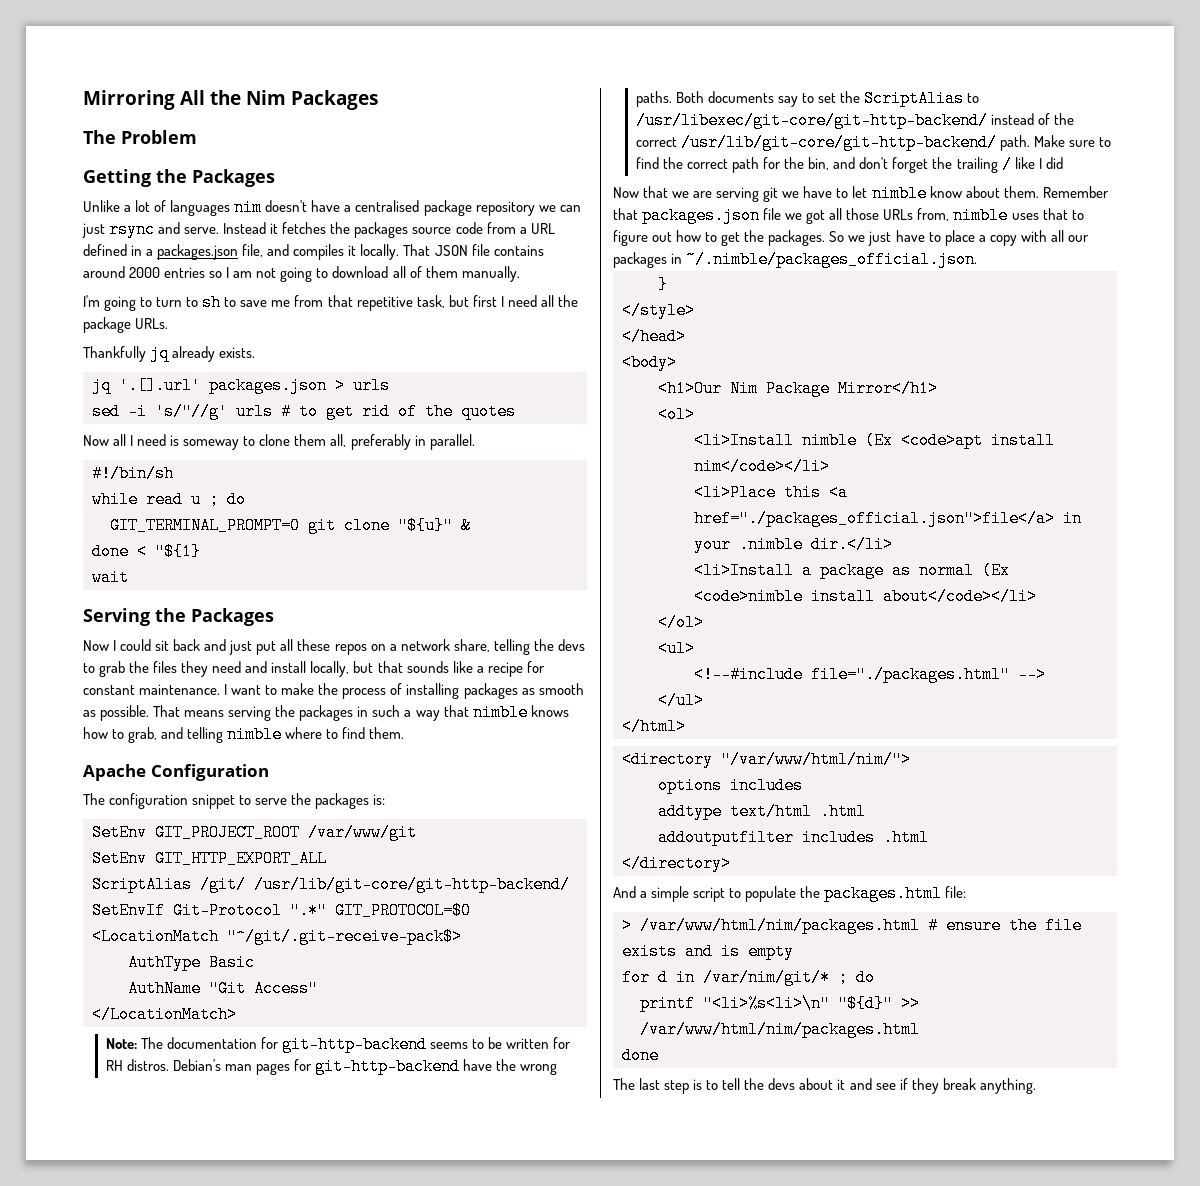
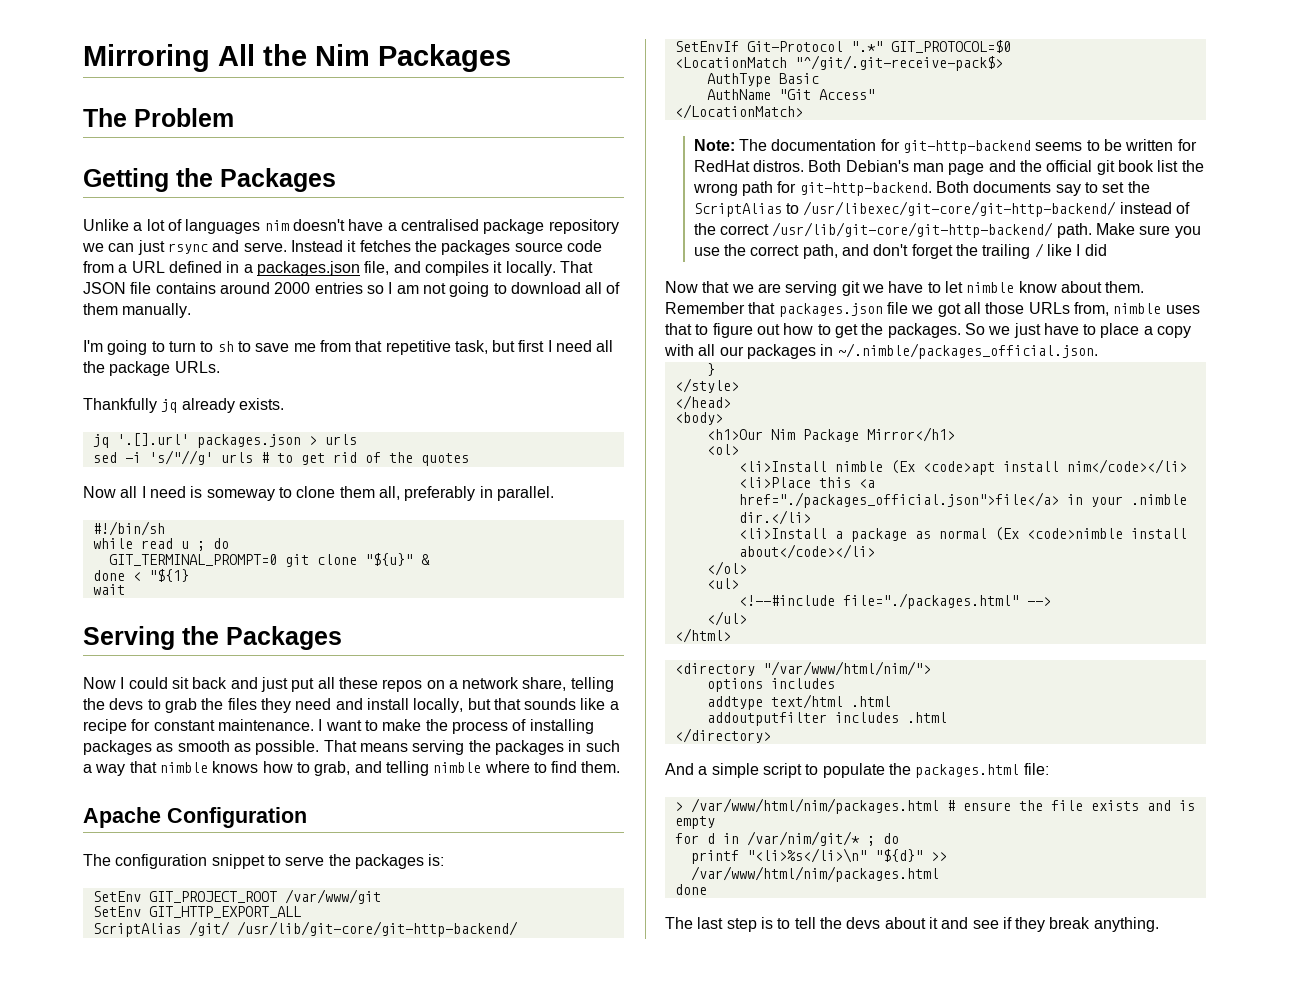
- Note: The documentation for git-http-backend seems to be written for RH distros. Debian's man pages for git-http-backend have the wrong paths.
+ Note: The documentation for git-http-backend seems to be written for RedHat distros. Both Debian's man page and the official git book list the wrong path for git-http-backend.
- Make sure to find the correct path for the bin, and don't forget the trailing / like I did
+ Make sure you use the correct path, and don't forget the trailing / like I did
- printf "<li>%s<li>\n" "${d}" >> /var/www/html/nim/packages.html
+ printf "<li>%s</li>\n" "${d}" >> /var/www/html/nim/packages.html

